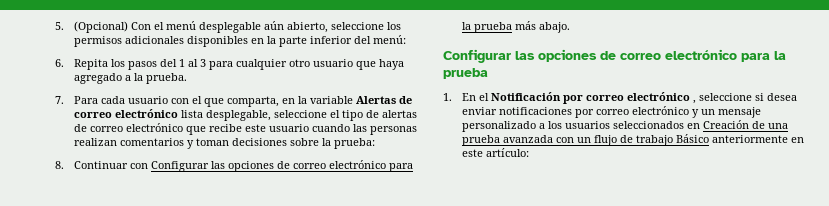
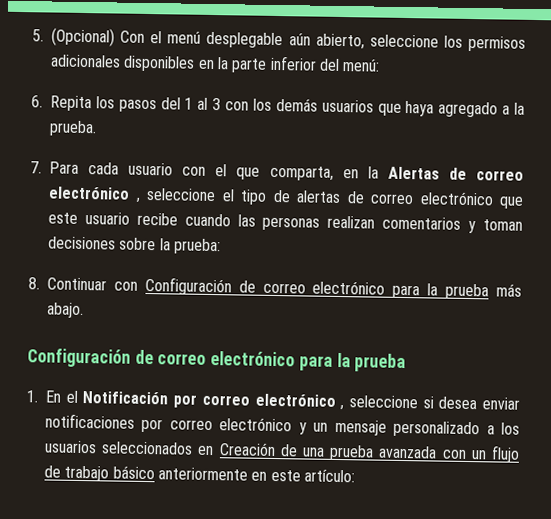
- 6. Repita los pasos del 1 al 3 para cualquier otro usuario que haya agregado a la prueba.
+ 6. Repita los pasos del 1 al 3 con los demás usuarios que haya agregado a la prueba.
- 7. Para cada usuario con el que comparta, en la variable Alertas de correo electrónico lista desplegable, seleccione el tipo de alertas de correo electrónico que recibe este usuario cuando las personas realizan comentarios y toman decisiones sobre la prueba:
+ 7. Para cada usuario con el que comparta, en la Alertas de correo electrónico , seleccione el tipo de alertas de correo electrónico que este usuario recibe cuando las personas realizan comentarios y toman decisiones sobre la prueba:
- 8. Continuar con Configurar las opciones de correo electrónico para la prueba más abajo.
- Configurar las opciones de correo electrónico para la prueba
+ 8. Continuar con Configuración de correo electrónico para la prueba más abajo.
+ Configuración de correo electrónico para la prueba
- 1. En el Notificación por correo electrónico , seleccione si desea enviar notificaciones por correo electrónico y un mensaje personalizado a los usuarios seleccionados en Creación de una prueba avanzada con un flujo de trabajo Básico anteriormente en este artículo:
+ 1. En el Notificación por correo electrónico , seleccione si desea enviar notificaciones por correo electrónico y un mensaje personalizado a los usuarios seleccionados en Creación de una prueba avanzada con un flujo de trabajo básico anteriormente en este artículo:

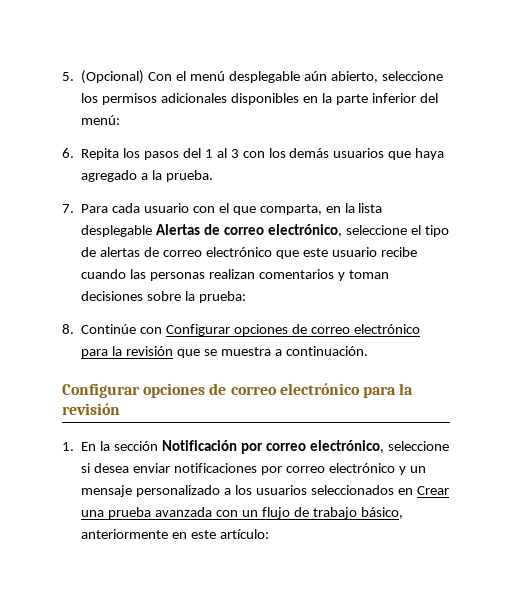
- 7. Para cada usuario con el que comparta, en la Alertas de correo electrónico , seleccione el tipo de alertas de correo electrónico que este usuario recibe cuando las personas realizan comentarios y toman decisiones sobre la prueba:
+ 7. Para cada usuario con el que comparta, en la lista desplegable Alertas de correo electrónico, seleccione el tipo de alertas de correo electrónico que este usuario recibe cuando las personas realizan comentarios y toman decisiones sobre la prueba:
- 8. Continuar con Configuración de correo electrónico para la prueba más abajo.
- Configuración de correo electrónico para la prueba
+ 8. Continúe con Configurar opciones de correo electrónico para la revisión que se muestra a continuación.
+ Configurar opciones de correo electrónico para la revisión
- 1. En el Notificación por correo electrónico , seleccione si desea enviar notificaciones por correo electrónico y un mensaje personalizado a los usuarios seleccionados en Creación de una prueba avanzada con un flujo de trabajo básico anteriormente en este artículo:
+ 1. En la sección Notificación por correo electrónico, seleccione si desea enviar notificaciones por correo electrónico y un mensaje personalizado a los usuarios seleccionados en Crear una prueba avanzada con un flujo de trabajo básico, anteriormente en este artículo:

